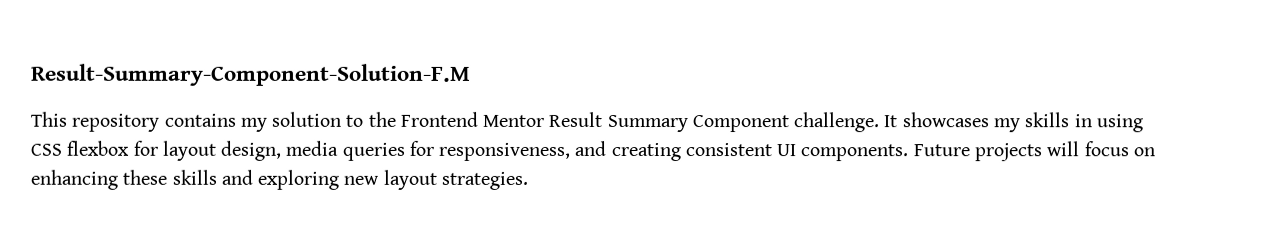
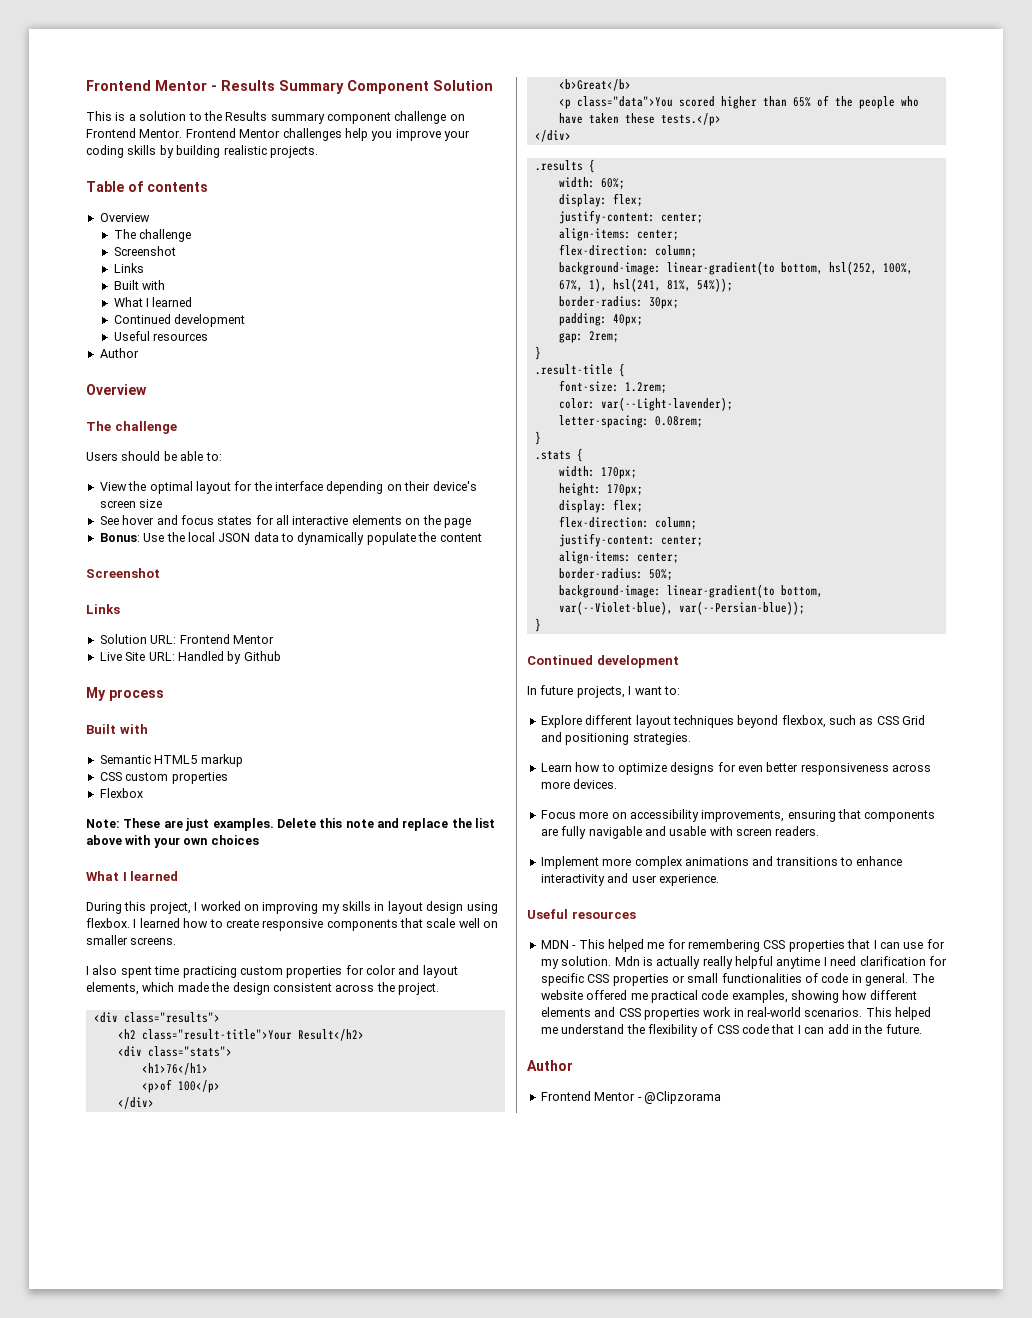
- Result-Summary-Component-Solution-F.M
- This repository contains my solution to the Frontend Mentor Result Summary Component challenge. It showcases my skills in using CSS flexbox for layout design, media queries for responsiveness, and creating consistent UI components. Future projects will focus on enhancing these skills and exploring new layout strategies.
+ Frontend Mentor - Results Summary Component Solution
+ This is a solution to the Results summary component challenge on Frontend Mentor. Frontend Mentor challenges help you improve your coding skills by building realistic projects.
+ Table of contents
+ Overview
+ The challenge
+ Screenshot
+ Links
+ Built with
+ What I learned
+ Continued development
+ Useful resources
+ Author
+ Overview
+ The challenge
+ Users should be able to:
+ View the optimal layout for the interface depending on their device's screen size
+ See hover and focus states for all interactive elements on the page
+ Bonus: Use the local JSON data to dynamically populate the content
+ Screenshot
+ Links
+ Solution URL: Frontend Mentor
+ Live Site URL: Handled by Github
+ My process
+ Built with
+ Semantic HTML5 markup
+ CSS custom properties
+ Flexbox
+ Note: These are just examples. Delete this note and replace the list above with your own choices
+ What I learned
+ During this project, I worked on improving my skills in layout design using flexbox. I learned how to create responsive components that scale well on smaller screens.
+ I also spent time practicing custom properties for color and layout elements, which made the design consistent across the project.
+ <div class="results">
+ <h2 class="result-title">Your Result</h2>
+ <div class="stats">
+ <h1>76</h1>
+ <p>of 100</p>
+ </div>
+ <b>Great</b>
+ <p class="data">You scored higher than 65% of the people who have taken these tests.</p>
+ </div>
+ .results {
+ width: 60%;
+ display: flex;
+ justify-content: center;
+ align-items: center;
+ flex-direction: column;
+ background-image: linear-gradient(to bottom, hsl(252, 100%, 67%, 1), hsl(241, 81%, 54%));
+ border-radius: 30px;
+ padding: 40px;
+ gap: 2rem;
+ }
+ .result-title {
+ font-size: 1.2rem;
+ color: var(--Light-lavender);
+ letter-spacing: 0.08rem;
+ }
+ .stats {
+ width: 170px;
+ height: 170px;
+ display: flex;
+ flex-direction: column;
+ justify-content: center;
+ align-items: center;
+ border-radius: 50%;
+ background-image: linear-gradient(to bottom, var(--Violet-blue), var(--Persian-blue));
+ }
+ Continued development
+ In future projects, I want to:
+ Explore different layout techniques beyond flexbox, such as CSS Grid and positioning strategies.
+ Learn how to optimize designs for even better responsiveness across more devices.
+ Focus more on accessibility improvements, ensuring that components are fully navigable and usable with screen readers.
+ Implement more complex animations and transitions to enhance interactivity and user experience.
+ Useful resources
+ MDN - This helped me for remembering CSS properties that I can use for my solution. Mdn is actually really helpful anytime I need clarification for specific CSS properties or small functionalities of code in general. The website offered me practical code examples, showing how different elements and CSS properties work in real-world scenarios. This helped me understand the flexibility of CSS code that I can add in the future.
+ Author
+ Frontend Mentor - @Clipzorama

